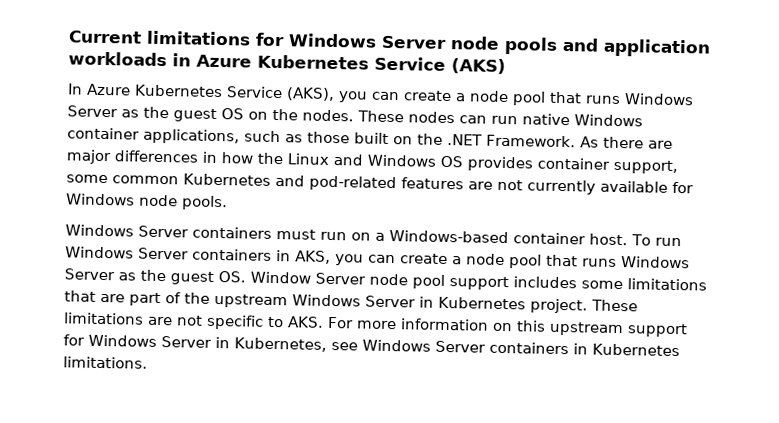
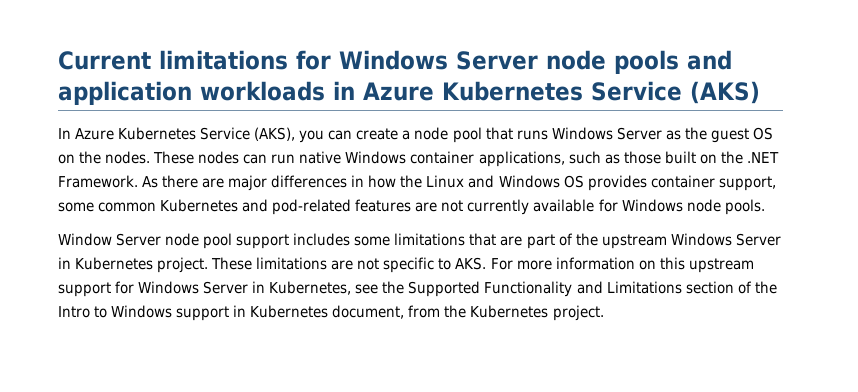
- Windows Server containers must run on a Windows-based container host. To run Windows Server containers in AKS, you can create a node pool that runs Windows Server as the guest OS. Window Server node pool support includes some limitations that are part of the upstream Windows Server in Kubernetes project.
+ Window Server node pool support includes some limitations that are part of the upstream Windows Server in Kubernetes project.
- These limitations are not specific to AKS. For more information on this upstream support for Windows Server in Kubernetes, see Windows Server containers in Kubernetes limitations.
+ These limitations are not specific to AKS. For more information on this upstream support for Windows Server in Kubernetes, see the Supported Functionality and Limitations section of the Intro to Windows support in Kubernetes document, from the Kubernetes project.

